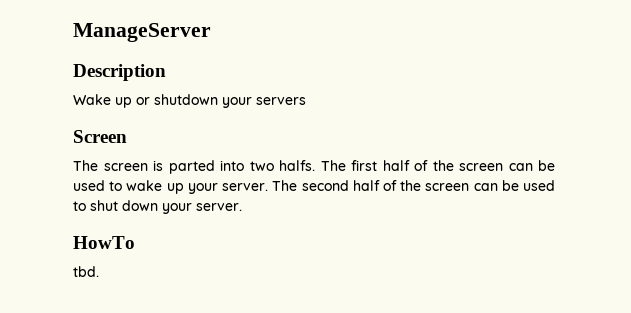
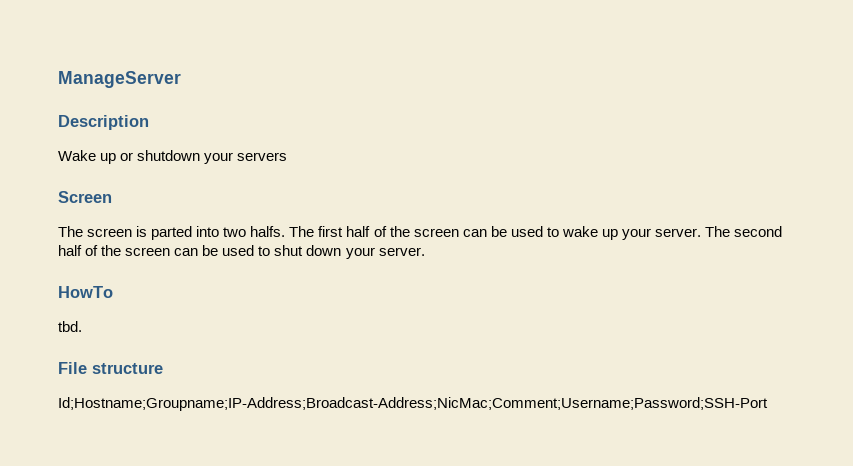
+ File structure
+ Id;Hostname;Groupname;IP-Address;Broadcast-Address;NicMac;Comment;Username;Password;SSH-Port

